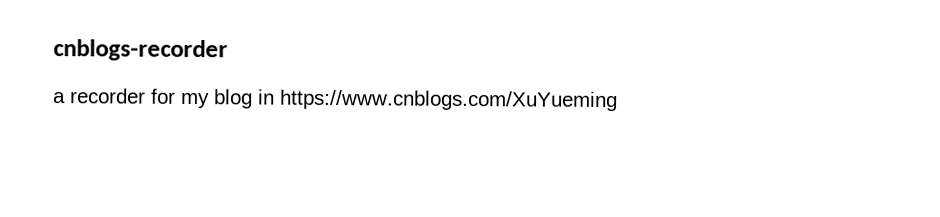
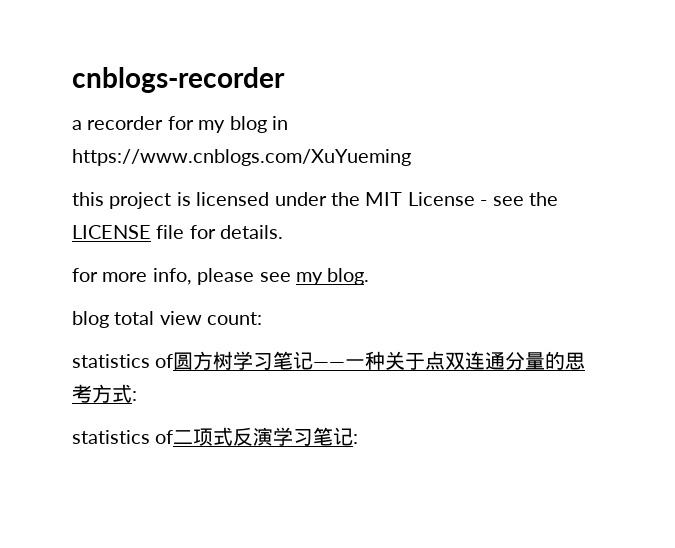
+ this project is licensed under the MIT License - see the LICENSE file for details.
+ for more info, please see my blog.
+ blog total view count:
+ statistics of圆方树学习笔记——一种关于点双连通分量的思考方式:
+ statistics of二项式反演学习笔记:

